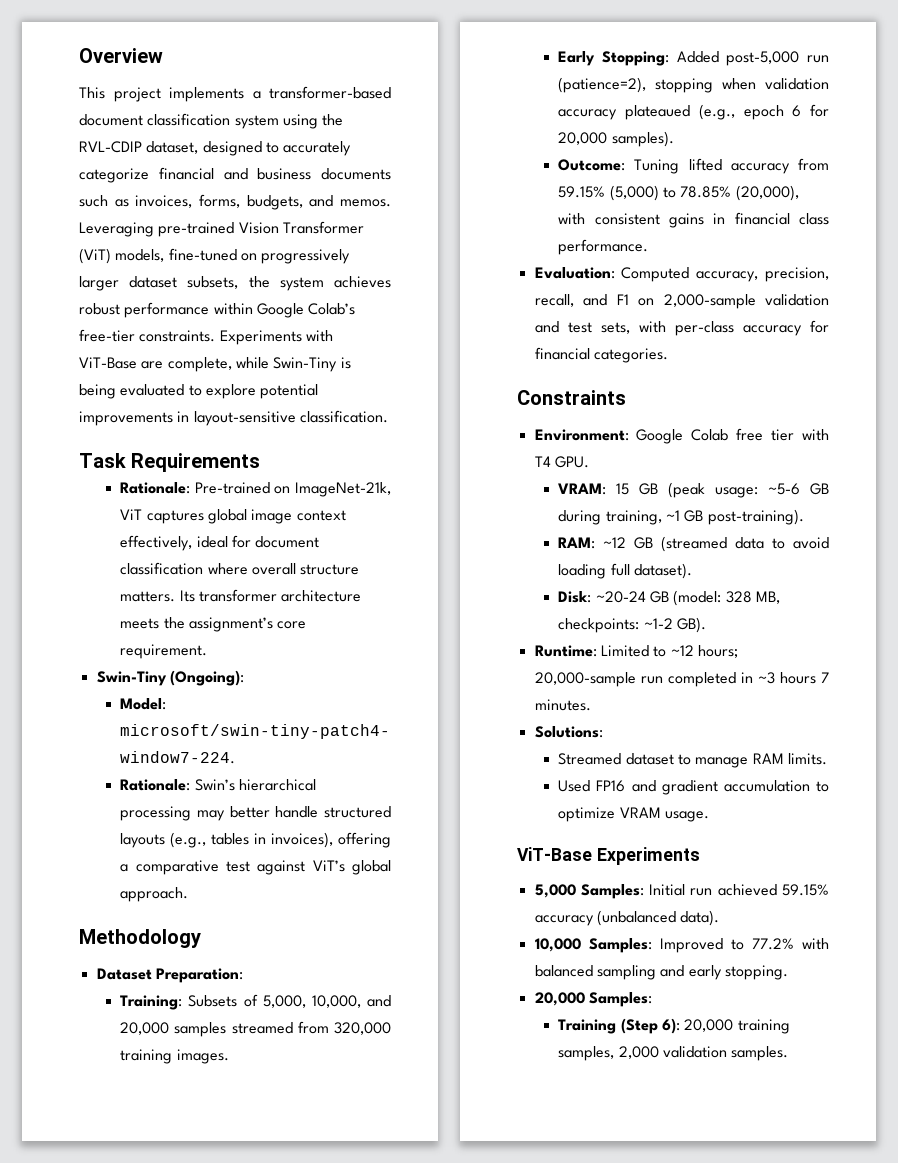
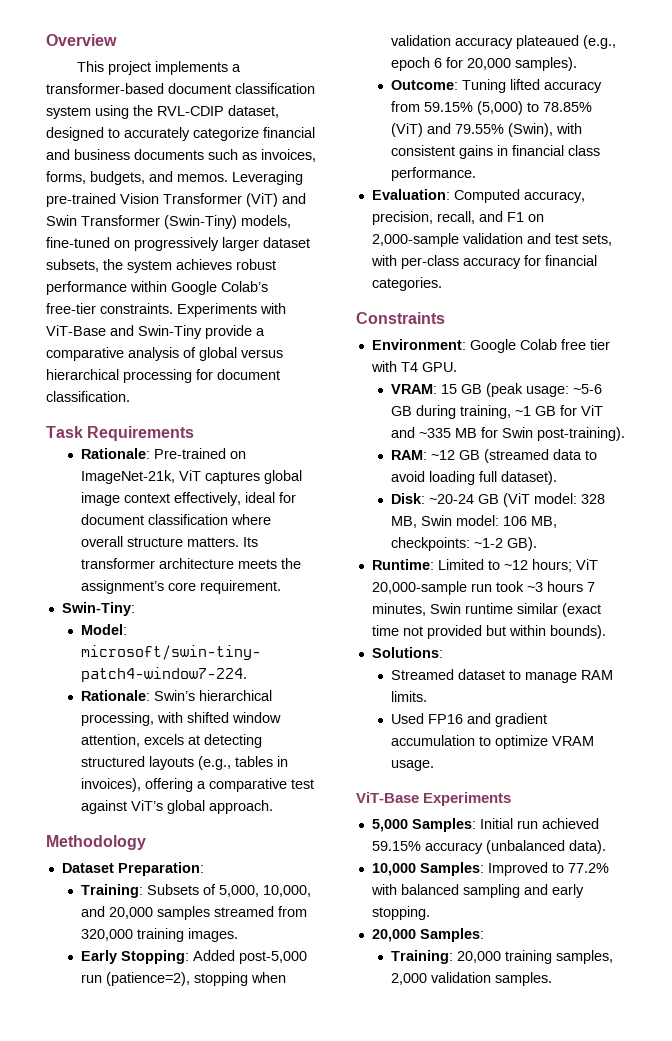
- Leveraging pre-trained Vision Transformer (ViT) models, fine-tuned on progressively larger dataset subsets, the system achieves robust performance within Google Colab’s free-tier constraints.
+ Leveraging pre-trained Vision Transformer (ViT) and Swin Transformer (Swin-Tiny) models, fine-tuned on progressively larger dataset subsets, the system achieves robust performance within Google Colab’s free-tier constraints.
- Experiments with ViT-Base are complete, while Swin-Tiny is being evaluated to explore potential improvements in layout-sensitive classification.
+ Experiments with ViT-Base and Swin-Tiny provide a comparative analysis of global versus hierarchical processing for document classification.
- Swin-Tiny (Ongoing):
+ Swin-Tiny:
- Rationale: Swin’s hierarchical processing may better handle structured layouts (e.g., tables in invoices), offering a comparative test against ViT’s global approach.
+ Rationale: Swin’s hierarchical processing, with shifted window attention, excels at detecting structured layouts (e.g., tables in invoices), offering a comparative test against ViT’s global approach.
- Outcome: Tuning lifted accuracy from 59.15% (5,000) to 78.85% (20,000), with consistent gains in financial class performance.
+ Outcome: Tuning lifted accuracy from 59.15% (5,000) to 78.85% (ViT) and 79.55% (Swin), with consistent gains in financial class performance.
- VRAM: 15 GB (peak usage: ~5-6 GB during training, ~1 GB post-training).
+ VRAM: 15 GB (peak usage: ~5-6 GB during training, ~1 GB for ViT and ~335 MB for Swin post-training).
- Disk: ~20-24 GB (model: 328 MB, checkpoints: ~1-2 GB).
+ Disk: ~20-24 GB (ViT model: 328 MB, Swin model: 106 MB, checkpoints: ~1-2 GB).
- Runtime: Limited to ~12 hours; 20,000-sample run completed in ~3 hours 7 minutes.
+ Runtime: Limited to ~12 hours; ViT 20,000-sample run took ~3 hours 7 minutes, Swin runtime similar (exact time not provided but within bounds).
- Training (Step 6): 20,000 training samples, 2,000 validation samples.
+ Training: 20,000 training samples, 2,000 validation samples.

